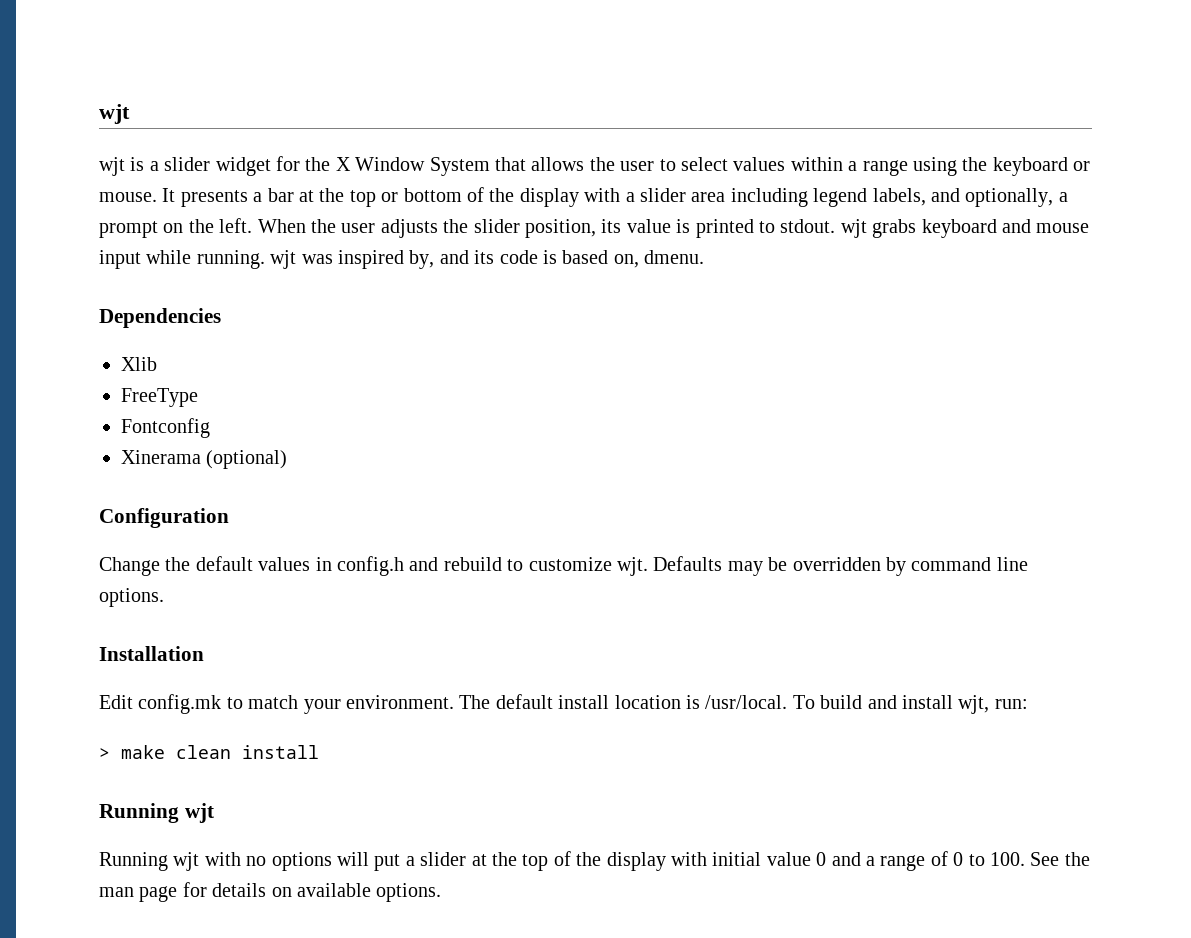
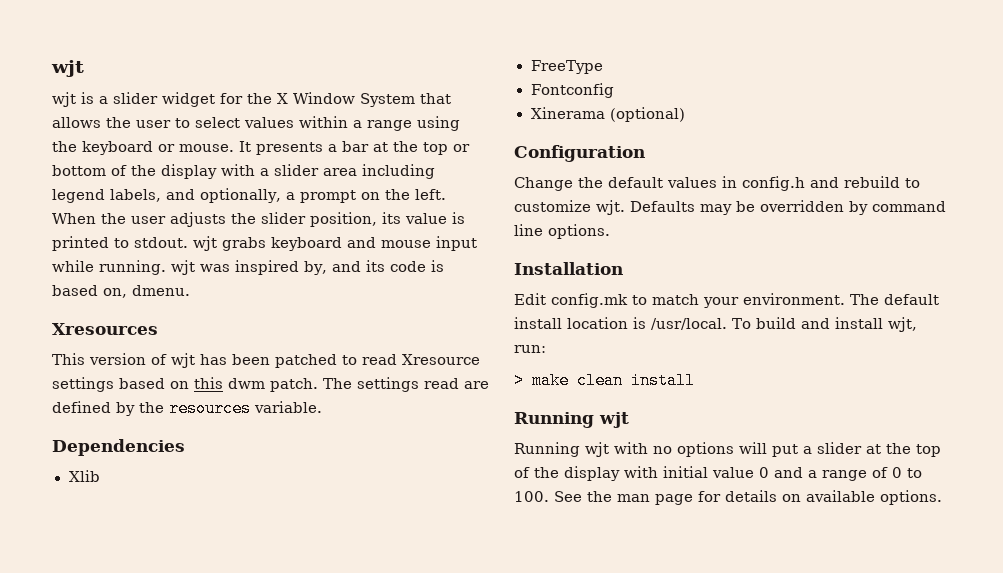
+ Xresources
+ This version of wjt has been patched to read Xresource settings based on this dwm patch. The settings read are defined by the resources variable.

